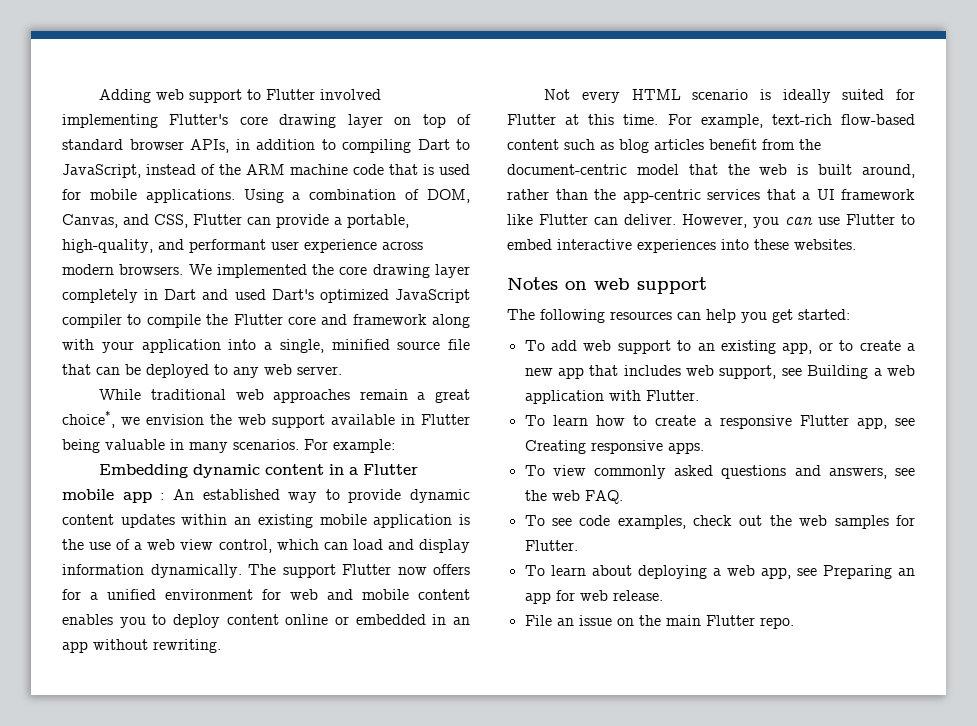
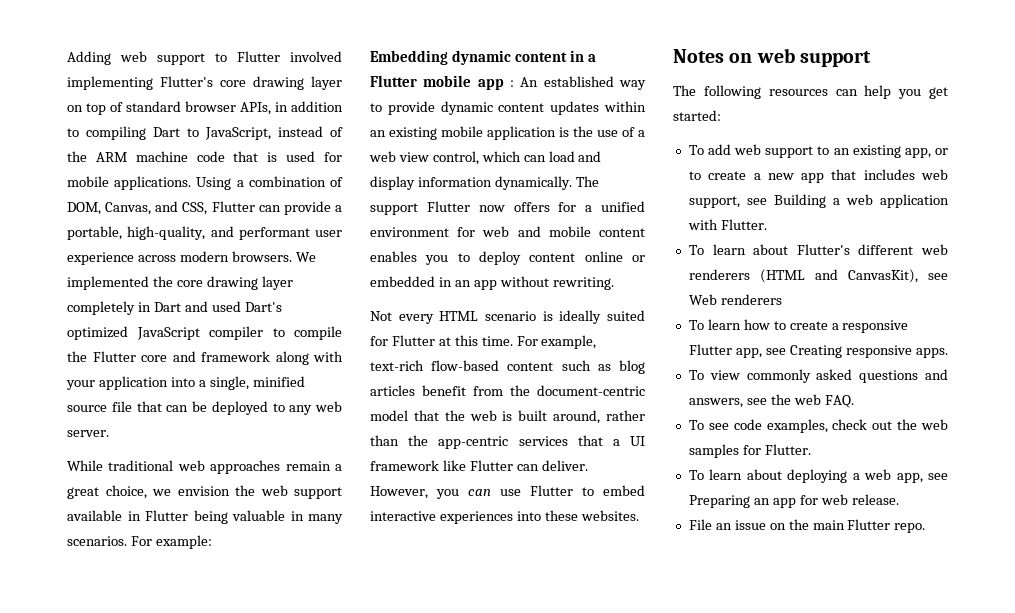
- While traditional web approaches remain a great choice*, we envision the web support available in Flutter being valuable in many scenarios.
+ While traditional web approaches remain a great choice, we envision the web support available in Flutter being valuable in many scenarios.
+ To learn about Flutter's different web renderers (HTML and CanvasKit), see Web renderers

